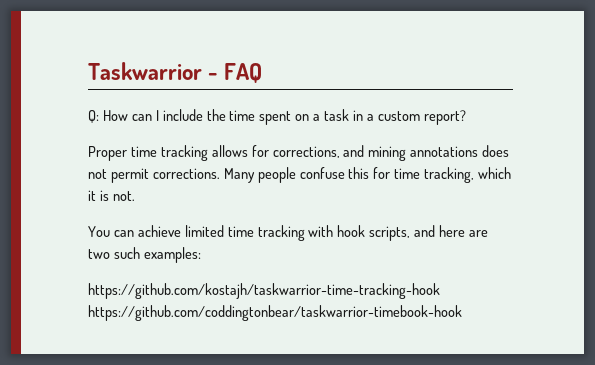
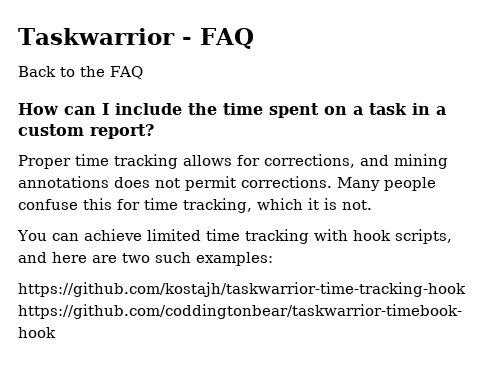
- Q: How can I include the time spent on a task in a custom report?
+ Back to the FAQ
+ How can I include the time spent on a task in a custom report?

